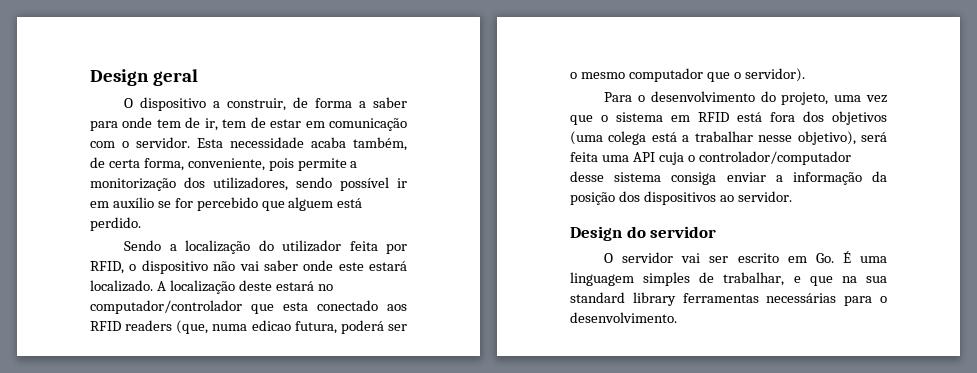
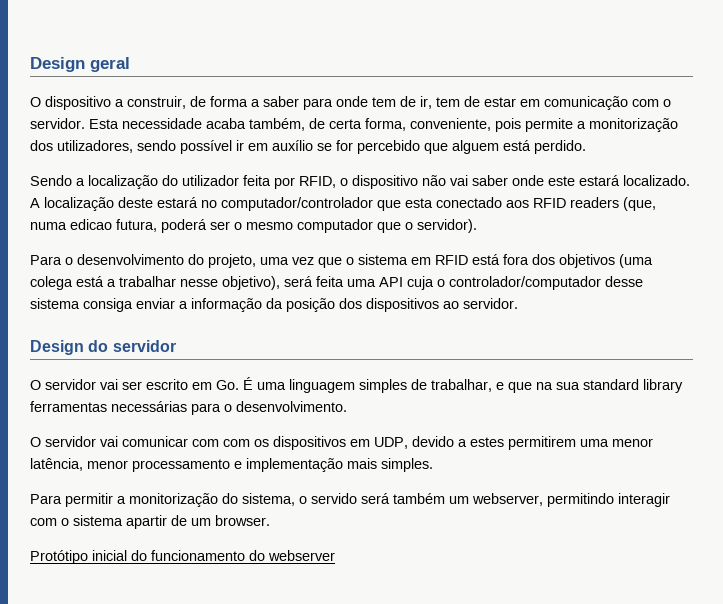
+ O servidor vai comunicar com com os dispositivos em UDP, devido a estes permitirem uma menor latência, menor processamento e implementação mais simples.
+ Para permitir a monitorização do sistema, o servido será também um webserver, permitindo interagir com o sistema apartir de um browser.
+ Protótipo inicial do funcionamento do webserver

